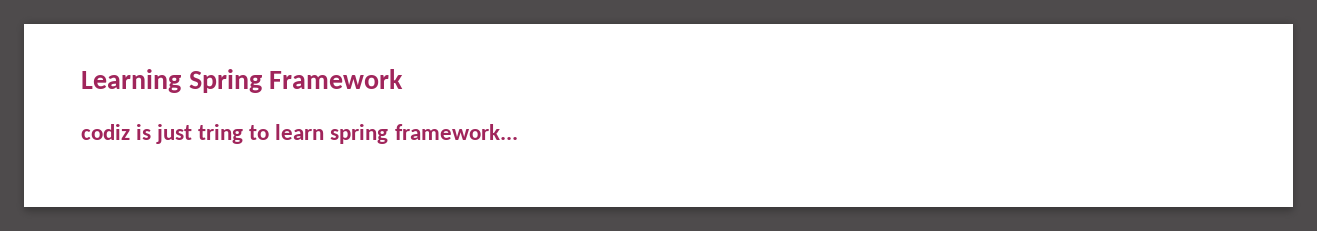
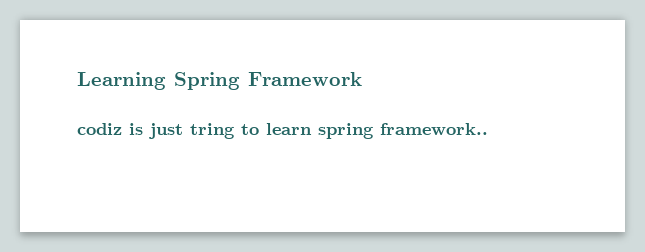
- codiz is just tring to learn spring framework...
+ codiz is just tring to learn spring framework..

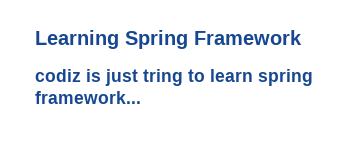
- codiz is just tring to learn spring framework..
+ codiz is just tring to learn spring framework...

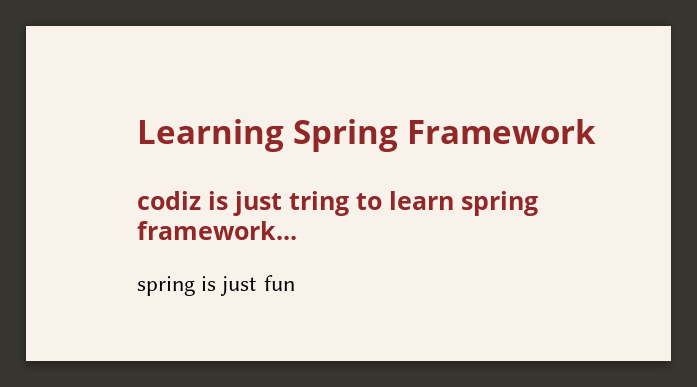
+ spring is just fun

